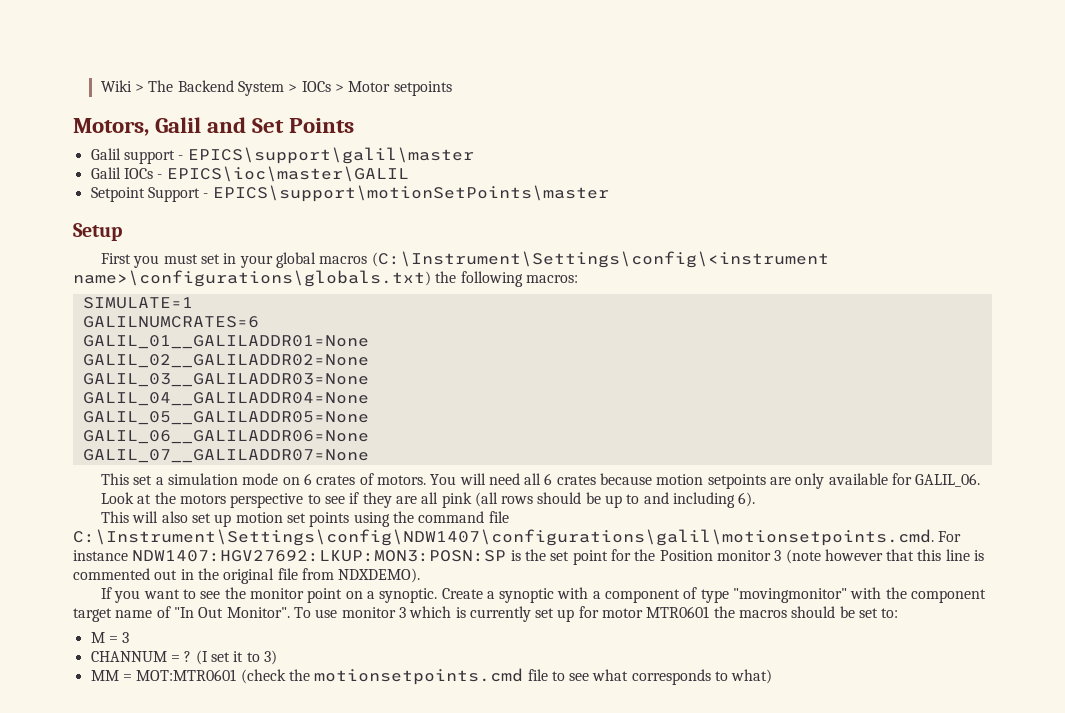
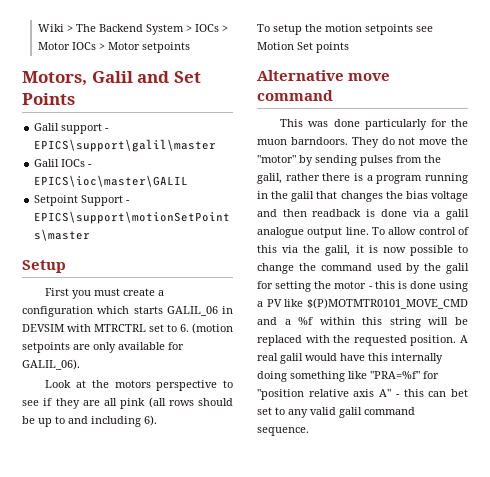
- Wiki > The Backend System > IOCs > Motor setpoints
+ Wiki > The Backend System > IOCs > Motor IOCs > Motor setpoints
- First you must set in your global macros (C:\Instrument\Settings\config\<instrument name>\configurations\globals.txt) the following macros:
- SIMULATE=1
- GALILNUMCRATES=6
- GALIL_01__GALILADDR01=None
- GALIL_02__GALILADDR02=None
- GALIL_03__GALILADDR03=None
- GALIL_04__GALILADDR04=None
- GALIL_05__GALILADDR05=None
- GALIL_06__GALILADDR06=None
- GALIL_07__GALILADDR07=None
- This set a simulation mode on 6 crates of motors. You will need all 6 crates because motion setpoints are only available for GALIL_06.
+ First you must create a configuration which starts GALIL_06 in DEVSIM with MTRCTRL set to 6. (motion setpoints are only available for GALIL_06).
- This will also set up motion set points using the command file C:\Instrument\Settings\config\NDW1407\configurations\galil\motionsetpoints.cmd. For instance NDW1407:HGV27692:LKUP:MON3:POSN:SP is the set point for the Position monitor 3 (note however that this line is commented out in the original file from NDXDEMO).
- If you want to see the monitor point on a synoptic. Create a synoptic with a component of type "movingmonitor" with the component target name of "In Out Monitor". To use monitor 3 which is currently set up for motor MTR0601 the macros should be set to:
- M = 3
- CHANNUM = ? (I set it to 3)
- MM = MOT:MTR0601 (check the motionsetpoints.cmd file to see what corresponds to what)
+ To setup the motion setpoints see Motion Set points
+ Alternative move command
+ This was done particularly for the muon barndoors. They do not move the "motor" by sending pulses from the galil, rather there is a program running in the galil that changes the bias voltage and then readback is done via a galil analogue output line. To allow control of this via the galil, it is now possible to change the command used by the galil for setting the motor - this is done using a PV like $(P)MOTMTR0101_MOVE_CMD and a %f within this string will be replaced with the requested position. A real galil would have this internally doing something like "PRA=%f" for "position relative axis A" - this can bet set to any valid galil command sequence.

